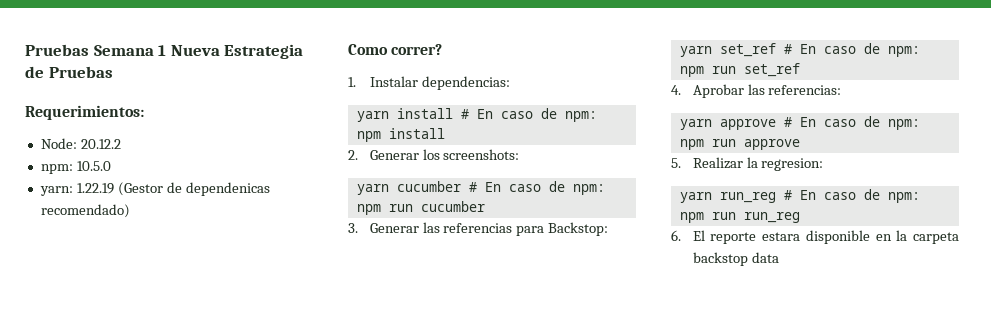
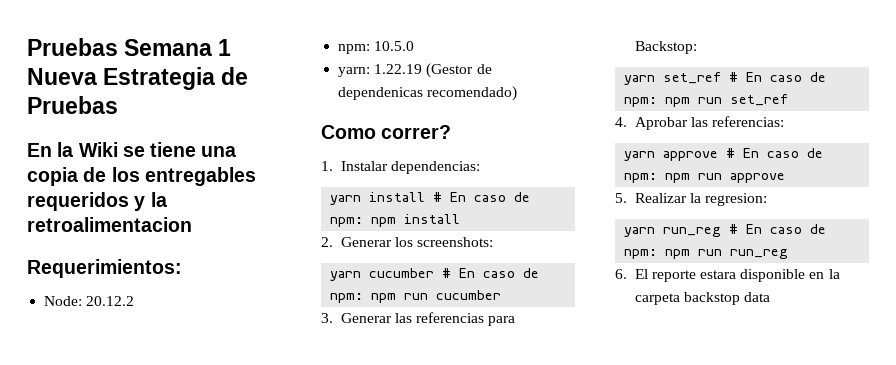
+ En la Wiki se tiene una copia de los entregables requeridos y la retroalimentacion

